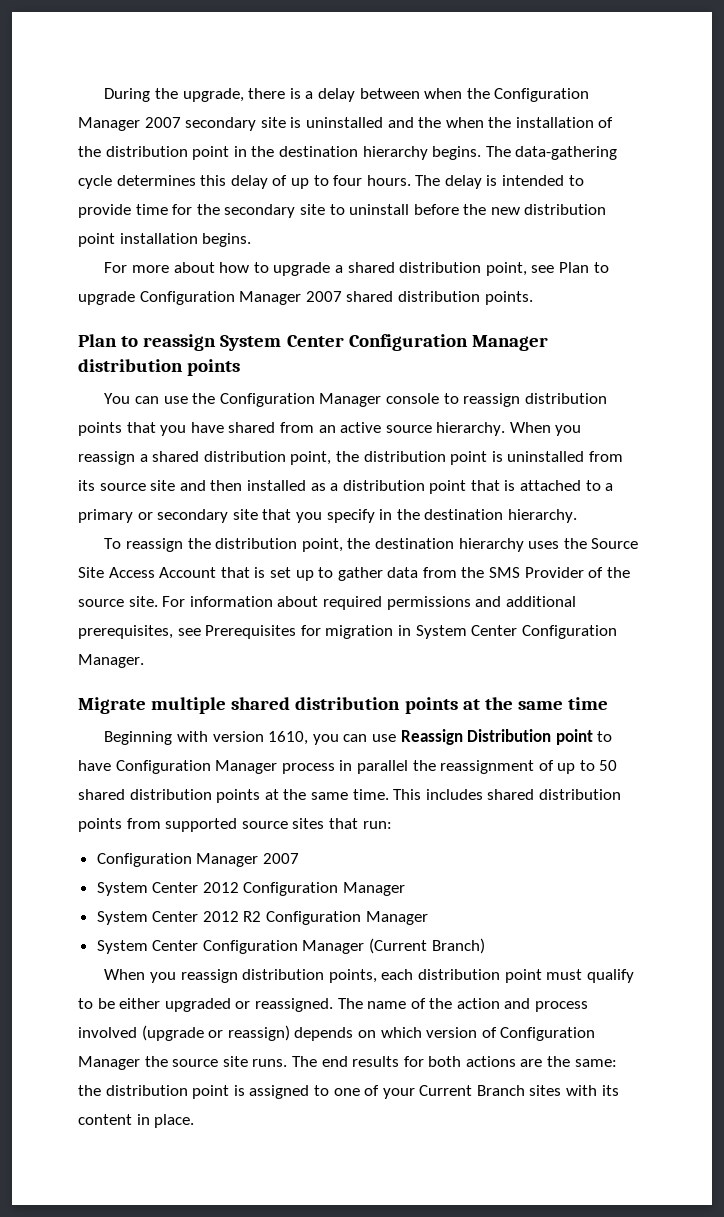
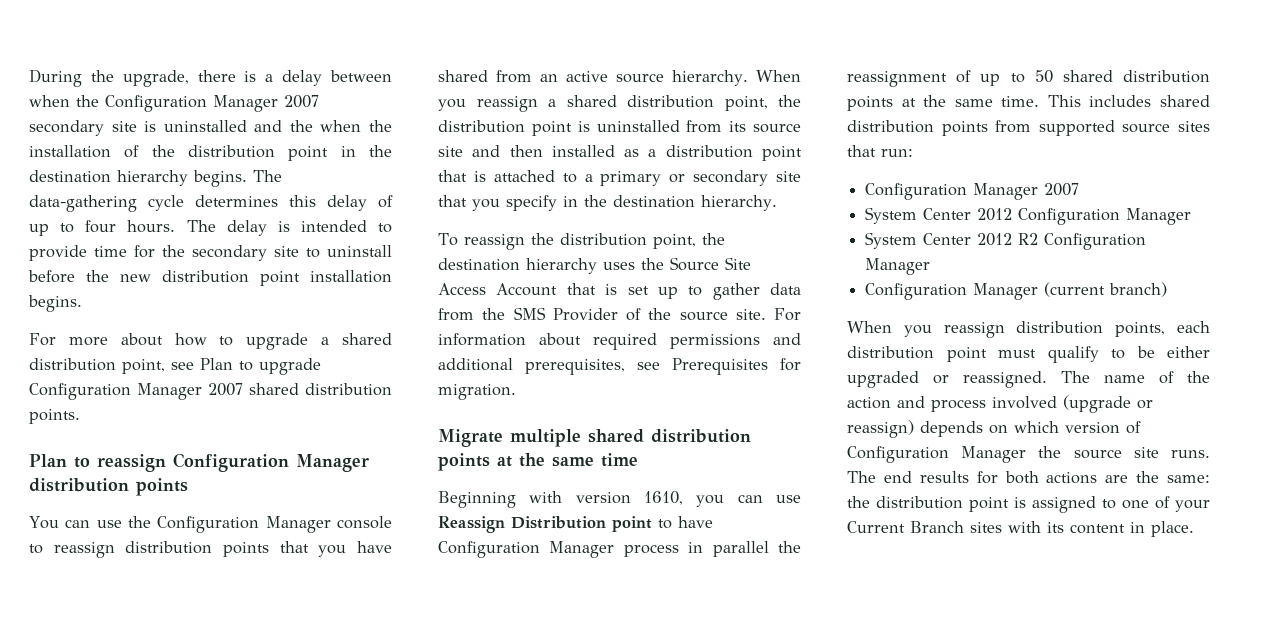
- Plan to reassign System Center Configuration Manager distribution points
+ Plan to reassign Configuration Manager distribution points
- For information about required permissions and additional prerequisites, see Prerequisites for migration in System Center Configuration Manager.
+ For information about required permissions and additional prerequisites, see Prerequisites for migration.
- System Center Configuration Manager (Current Branch)
+ Configuration Manager (current branch)

